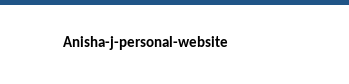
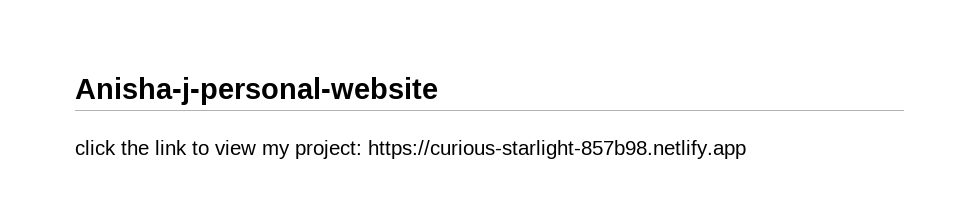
+ click the link to view my project: https://curious-starlight-857b98.netlify.app

